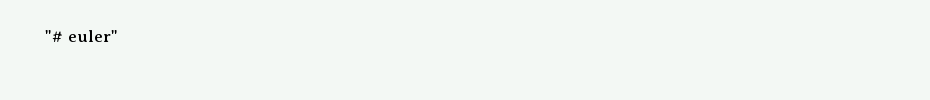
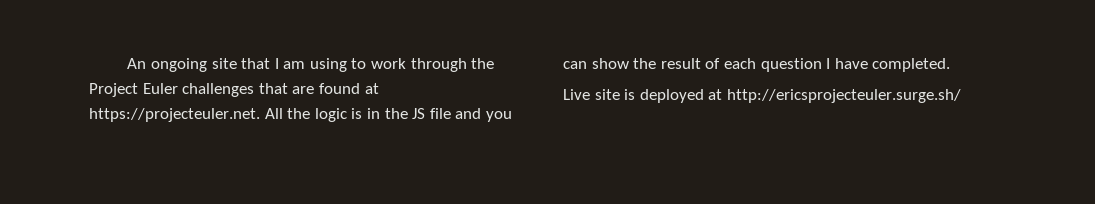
- "# euler"
+ An ongoing site that I am using to work through the Project Euler challenges that are found at https://projecteuler.net. All the logic is in the JS file and you can show the result of each question I have completed.
+ Live site is deployed at http://ericsprojecteuler.surge.sh/

